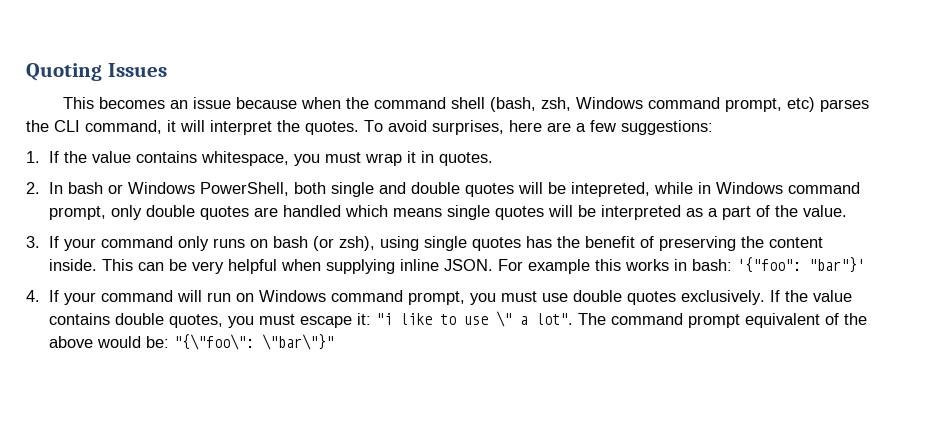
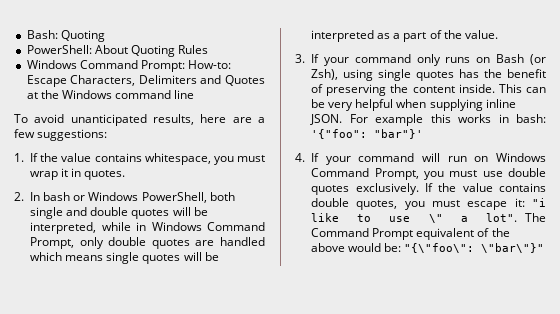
- Quoting Issues
- This becomes an issue because when the command shell (bash, zsh, Windows command prompt, etc) parses the CLI command, it will interpret the quotes. To avoid surprises, here are a few suggestions:
+ Bash: Quoting
+ PowerShell: About Quoting Rules
+ Windows Command Prompt: How-to: Escape Characters, Delimiters and Quotes at the Windows command line
+ To avoid unanticipated results, here are a few suggestions:
- 2. In bash or Windows PowerShell, both single and double quotes will be intepreted, while in Windows command prompt, only double quotes are handled which means single quotes will be interpreted as a part of the value.
+ 2. In bash or Windows PowerShell, both single and double quotes will be interpreted, while in Windows Command Prompt, only double quotes are handled which means single quotes will be interpreted as a part of the value.
- 3. If your command only runs on bash (or zsh), using single quotes has the benefit of preserving the content inside.
+ 3. If your command only runs on Bash (or Zsh), using single quotes has the benefit of preserving the content inside.
- 4. If your command will run on Windows command prompt, you must use double quotes exclusively.
+ 4. If your command will run on Windows Command Prompt, you must use double quotes exclusively.
- The command prompt equivalent of the above would be: "{\"foo\": \"bar\"}"
+ The Command Prompt equivalent of the above would be: "{\"foo\": \"bar\"}"

